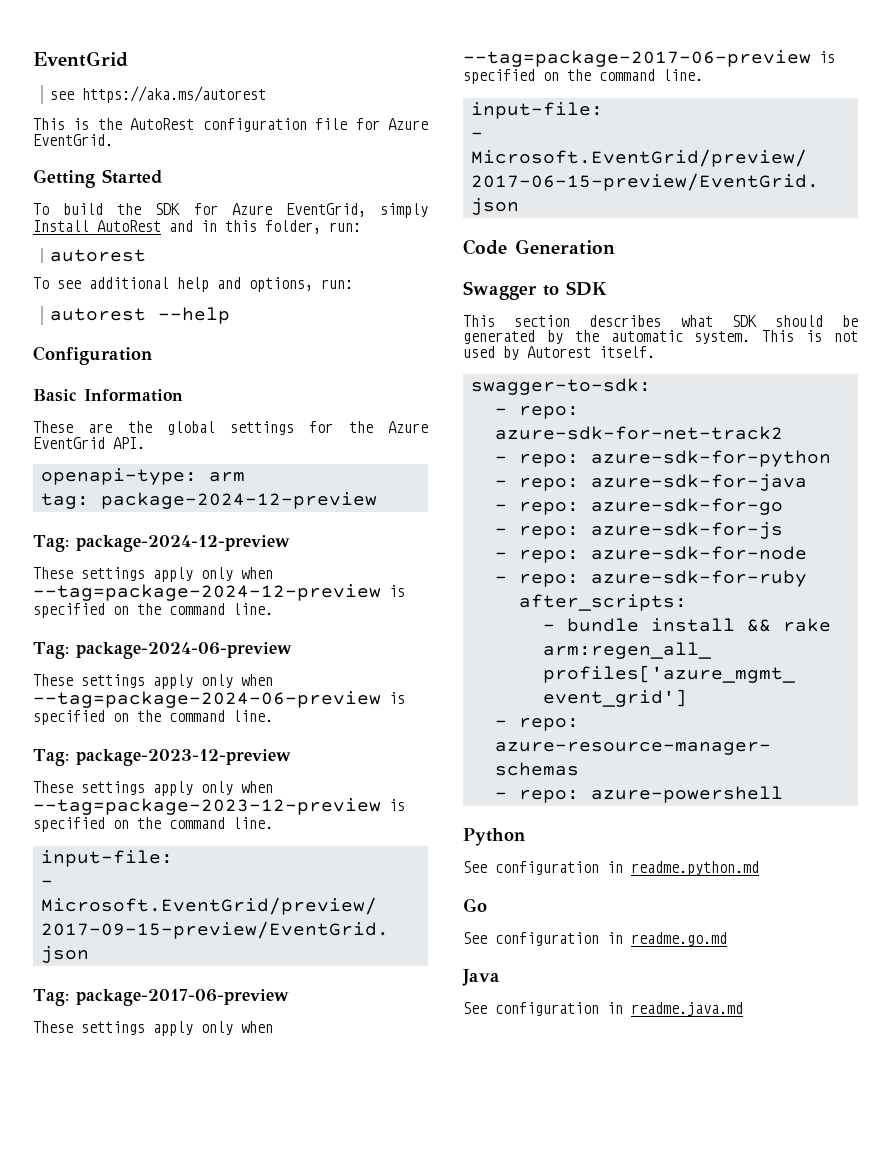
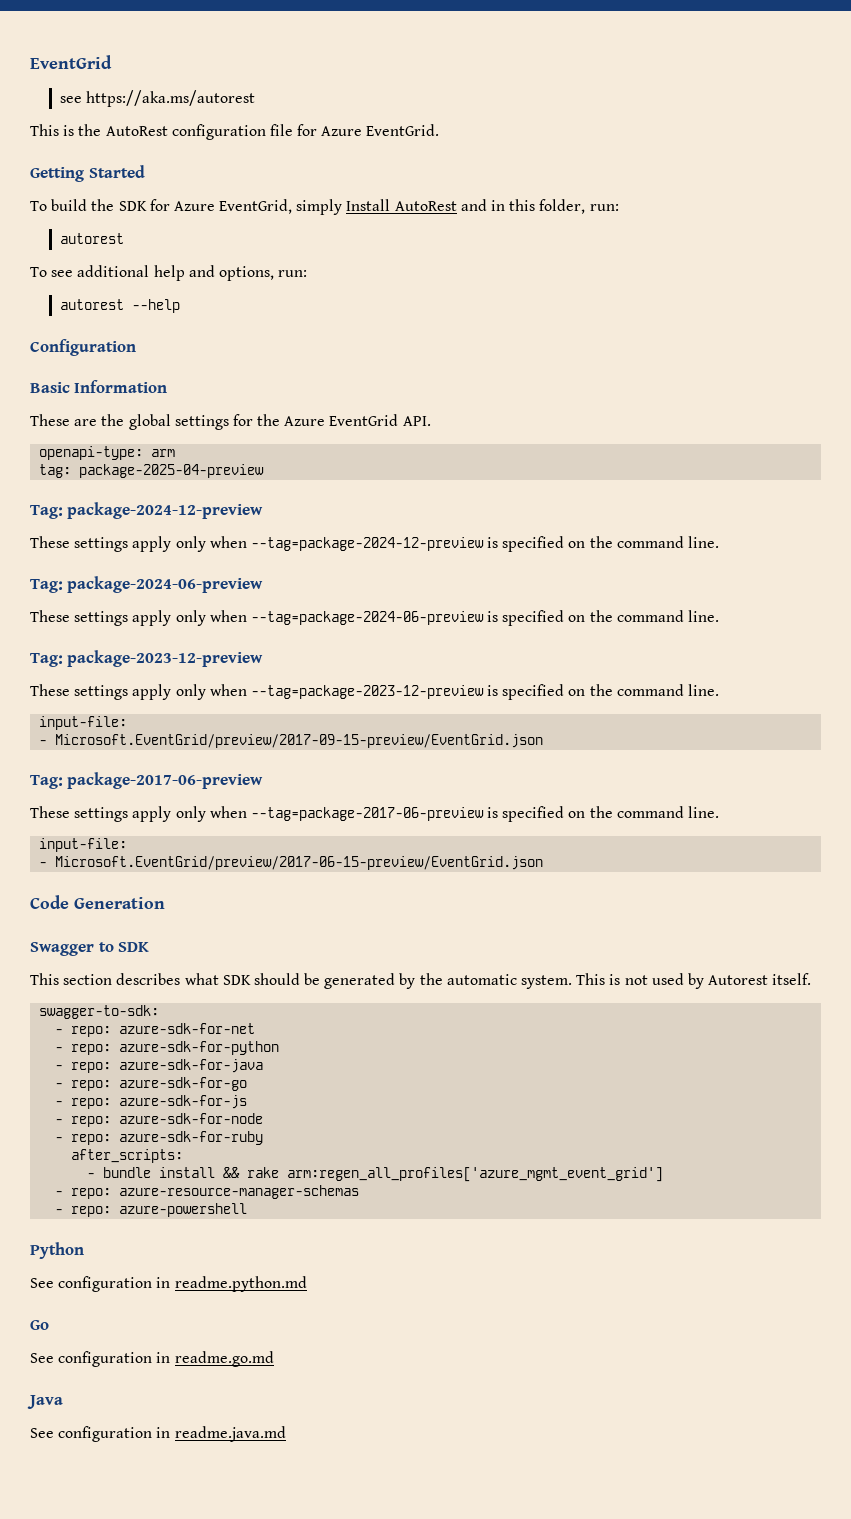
- tag: package-2024-12-preview
+ tag: package-2025-04-preview
- - repo: azure-sdk-for-net-track2
+ - repo: azure-sdk-for-net

